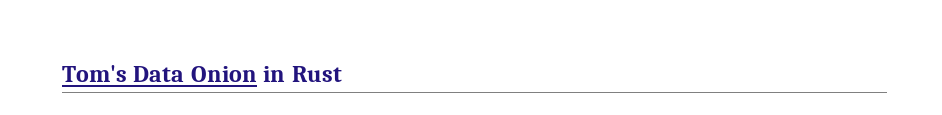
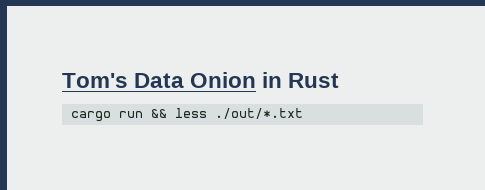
+ cargo run && less ./out/*.txt

